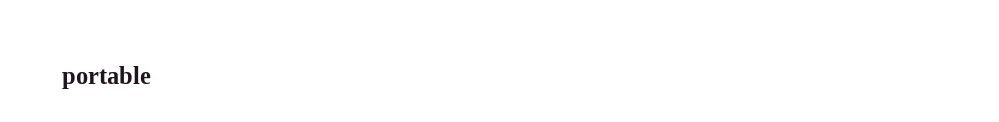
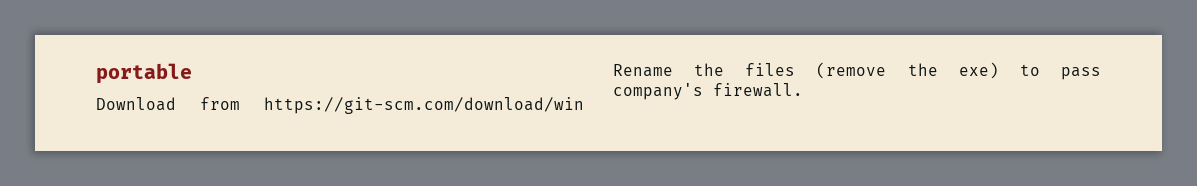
+ Download from https://git-scm.com/download/win Rename the files (remove the exe) to pass company's firewall.

